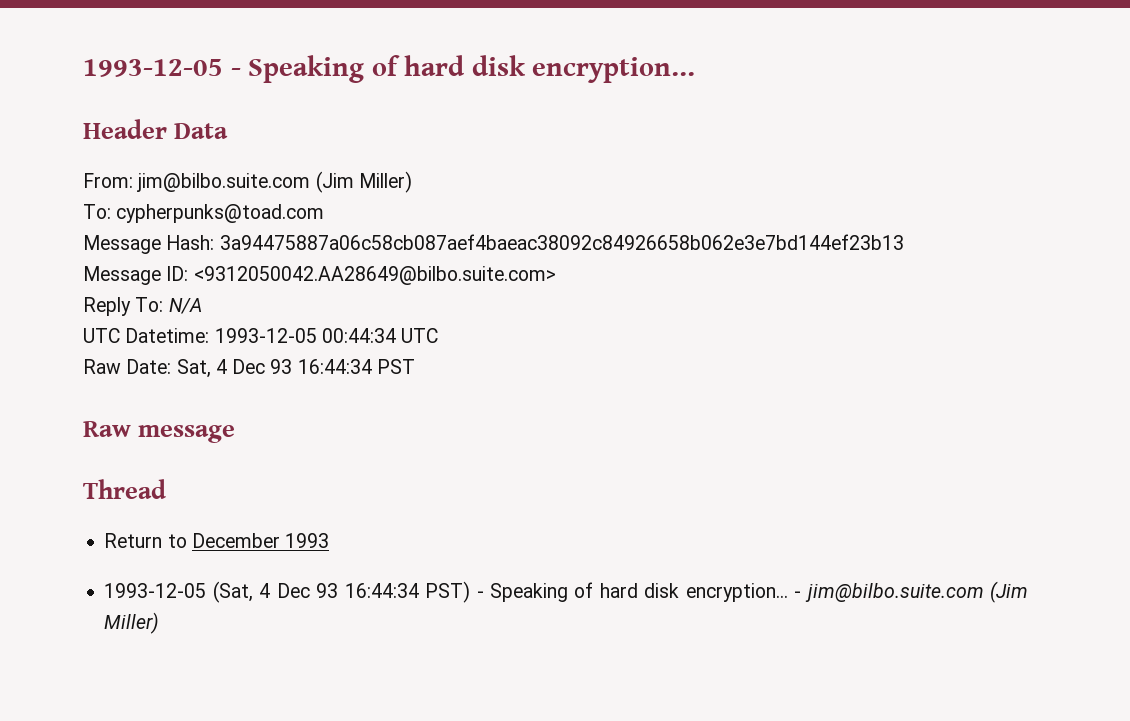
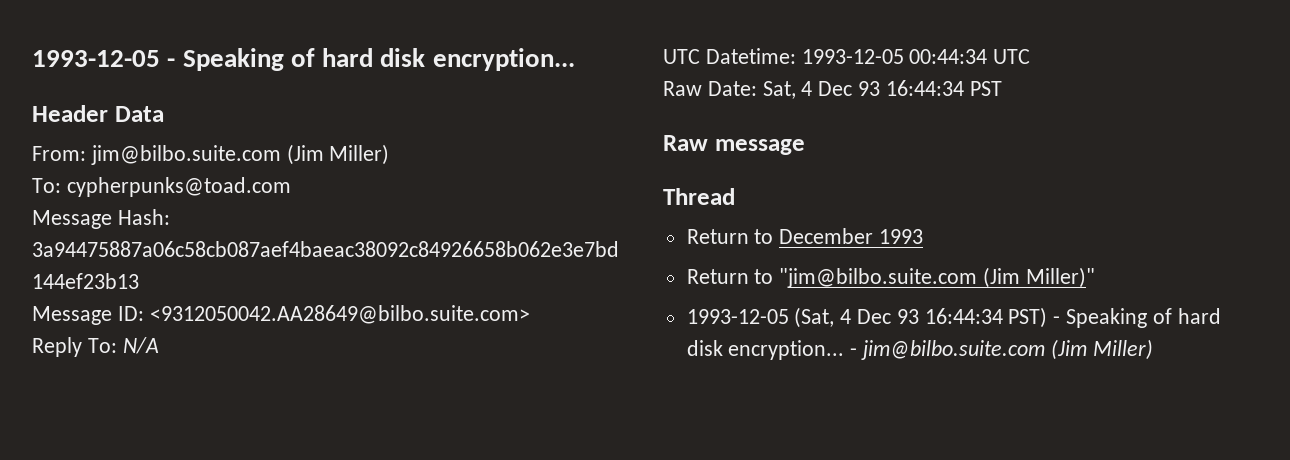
+ Return to "jim@bilbo.suite.com (Jim Miller)"

